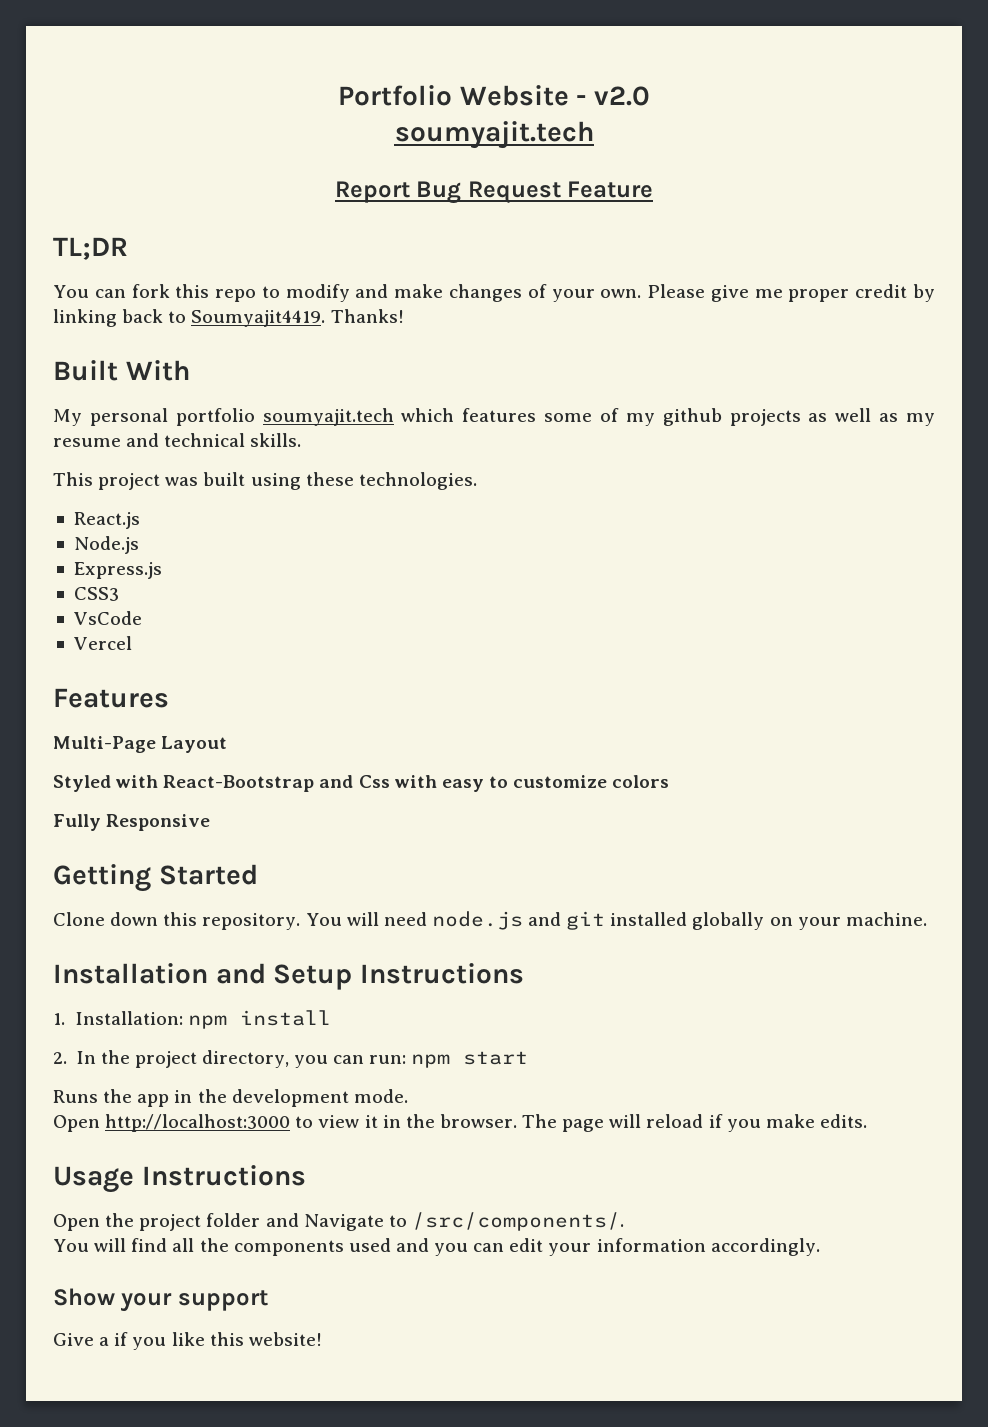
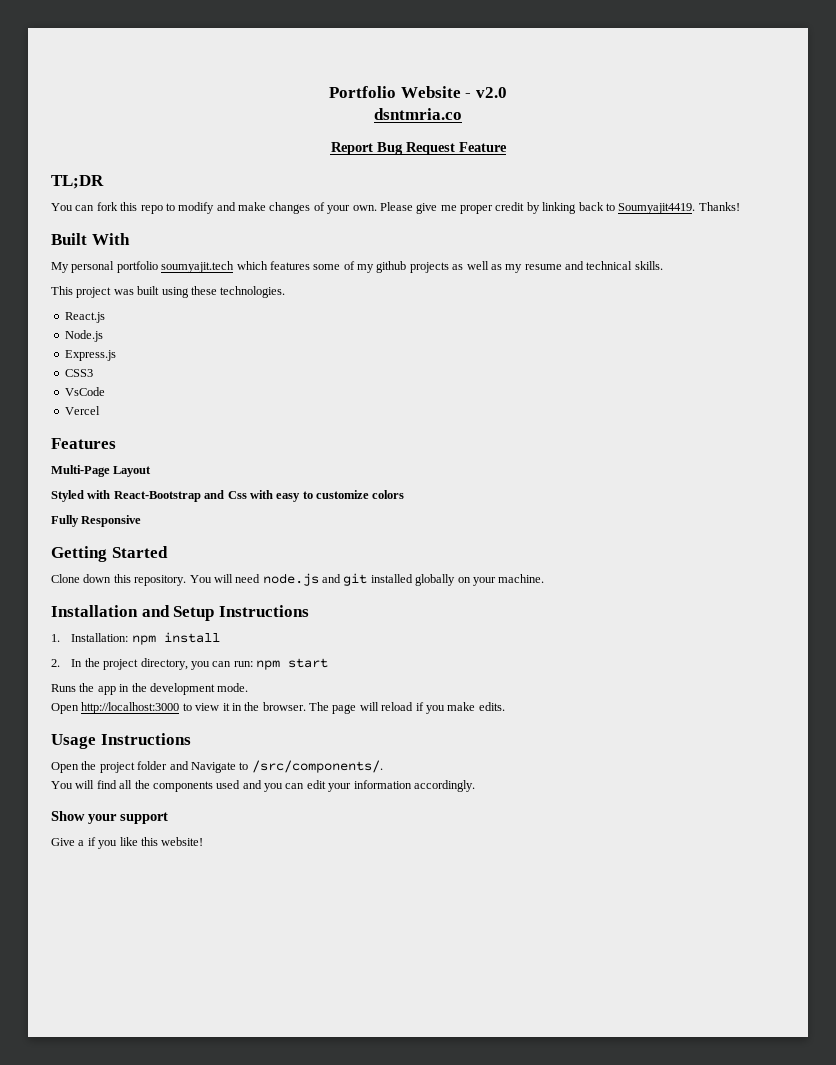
  Portfolio Website - v2.0
- soumyajit.tech
+ dsntmria.co

